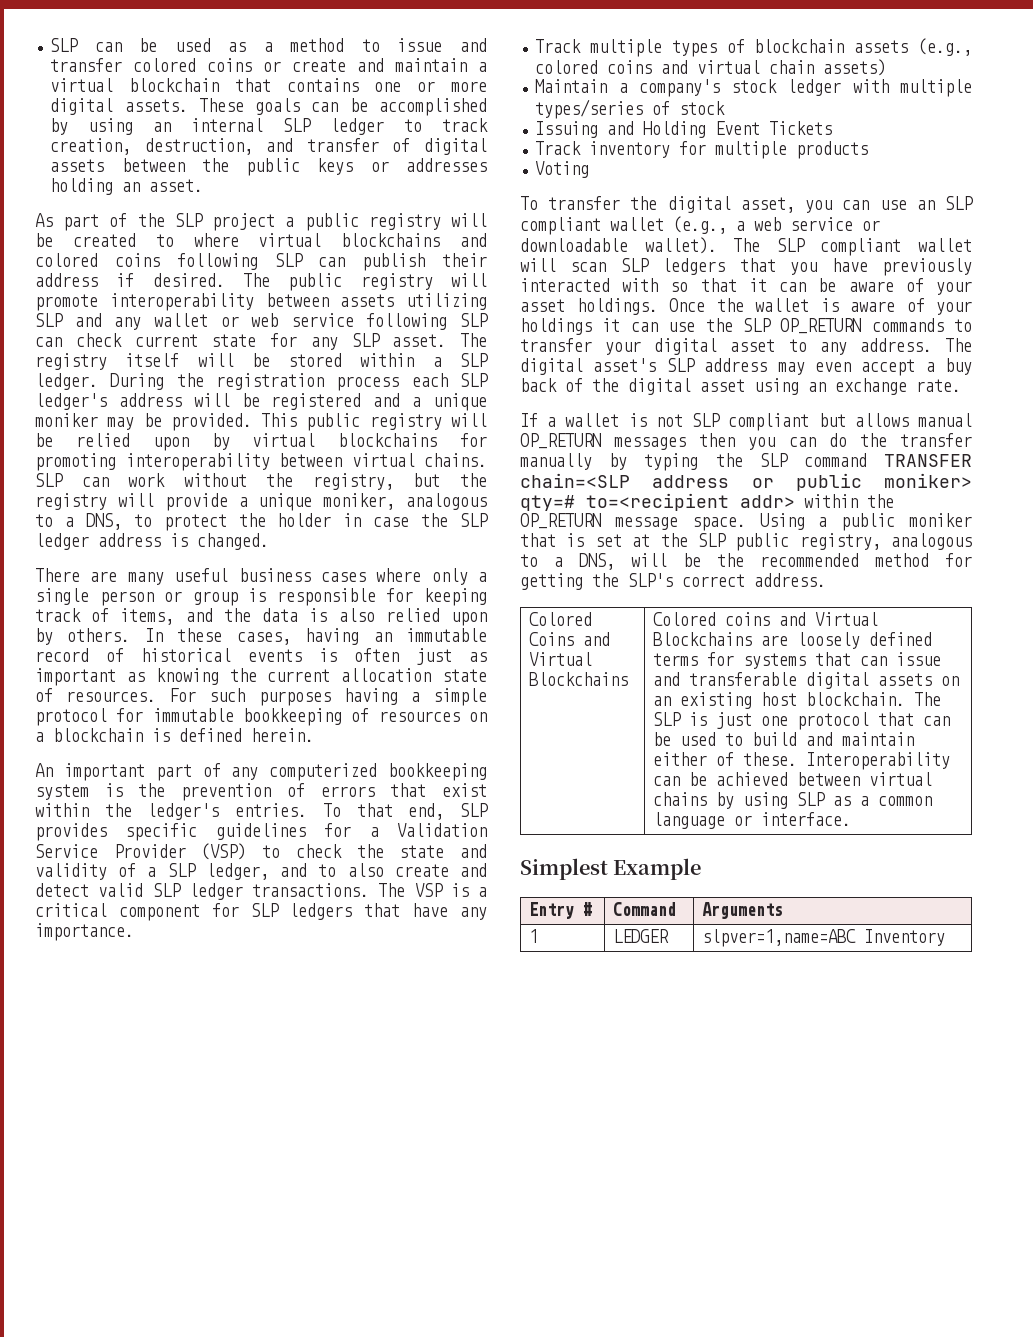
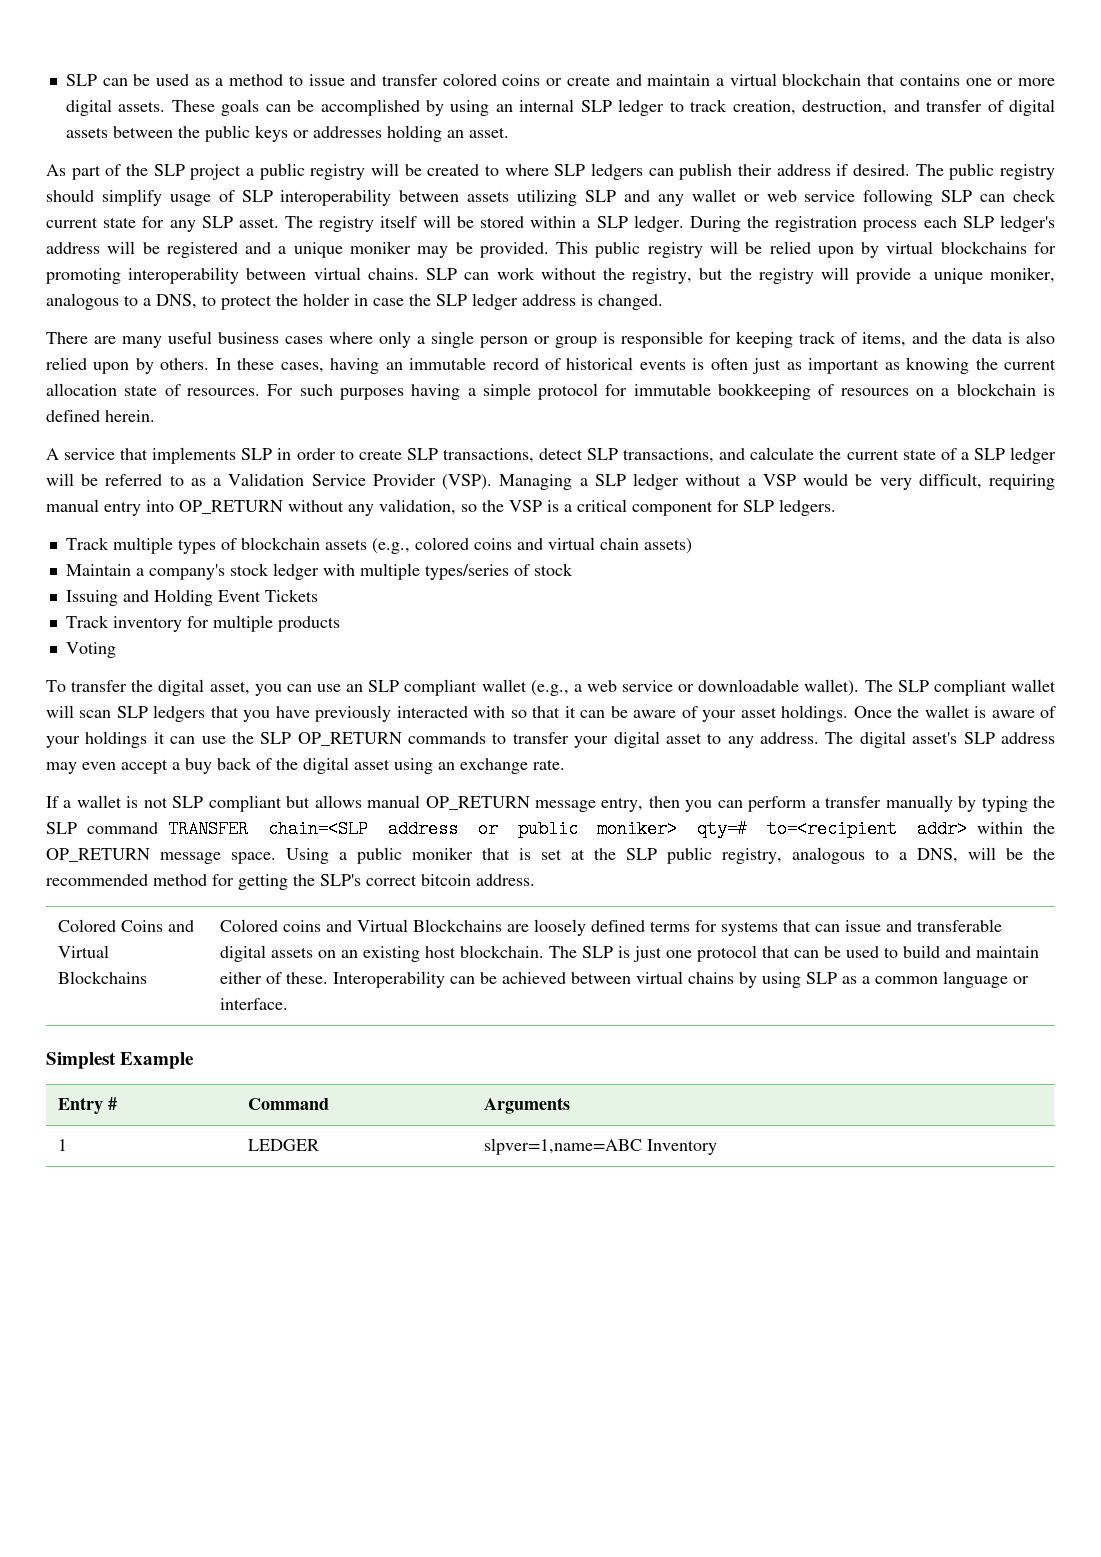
- As part of the SLP project a public registry will be created to where virtual blockchains and colored coins following SLP can publish their address if desired.
+ As part of the SLP project a public registry will be created to where SLP ledgers can publish their address if desired.
- The public registry will promote interoperability between assets utilizing SLP and any wallet or web service following SLP can check current state for any SLP asset.
+ The public registry should simplify usage of SLP interoperability between assets utilizing SLP and any wallet or web service following SLP can check current state for any SLP asset.
- An important part of any computerized bookkeeping system is the prevention of errors that exist within the ledger's entries. To that end, SLP provides specific guidelines for a Validation Service Provider (VSP) to check the state and validity of a SLP ledger, and to also create and detect valid SLP ledger transactions. The VSP is a critical component for SLP ledgers that have any importance.
+ A service that implements SLP in order to create SLP transactions, detect SLP transactions, and calculate the current state of a SLP ledger will be referred to as a Validation Service Provider (VSP). Managing a SLP ledger without a VSP would be very difficult, requiring manual entry into OP_RETURN without any validation, so the VSP is a critical component for SLP ledgers.
- If a wallet is not SLP compliant but allows manual OP_RETURN messages then you can do the transfer manually by typing the SLP command TRANSFER chain=<SLP address or public moniker> qty=# to=<recipient addr> within the OP_RETURN message space.
+ If a wallet is not SLP compliant but allows manual OP_RETURN message entry, then you can perform a transfer manually by typing the SLP command TRANSFER chain=<SLP address or public moniker> qty=# to=<recipient addr> within the OP_RETURN message space.
- Using a public moniker that is set at the SLP public registry, analogous to a DNS, will be the recommended method for getting the SLP's correct address.
+ Using a public moniker that is set at the SLP public registry, analogous to a DNS, will be the recommended method for getting the SLP's correct bitcoin address.

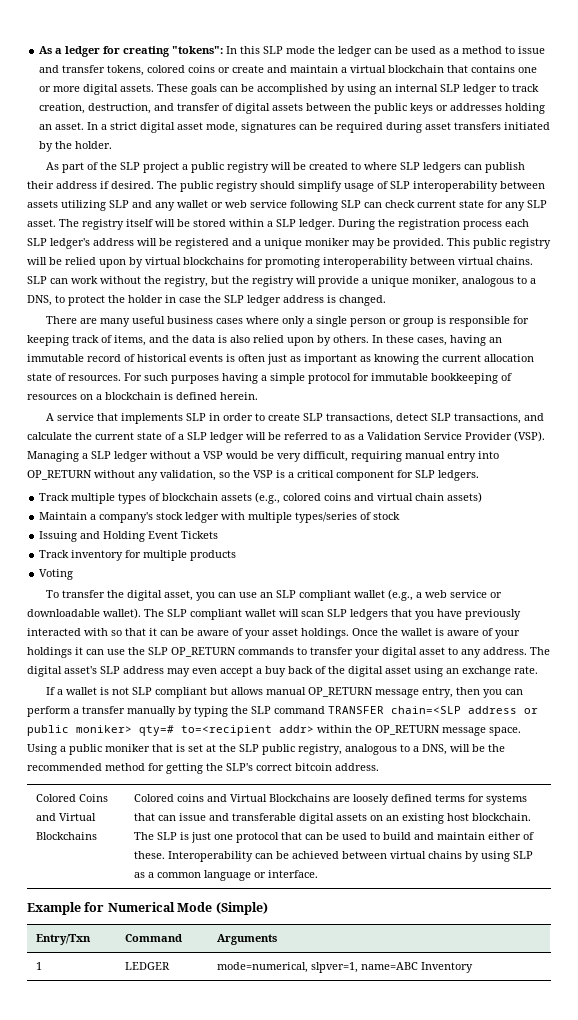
- SLP can be used as a method to issue and transfer colored coins or create and maintain a virtual blockchain that contains one or more digital assets.
+ As a ledger for creating "tokens": In this SLP mode the ledger can be used as a method to issue and transfer tokens, colored coins or create and maintain a virtual blockchain that contains one or more digital assets.
+ In a strict digital asset mode, signatures can be required during asset transfers initiated by the holder.
- Simplest Example
- Entry # | Command | Arguments
+ Example for Numerical Mode (Simple)
+ Entry/Txn | Command | Arguments
- 1 | LEDGER | slpver=1,name=ABC Inventory
+ 1 | LEDGER | mode=numerical, slpver=1, name=ABC Inventory

